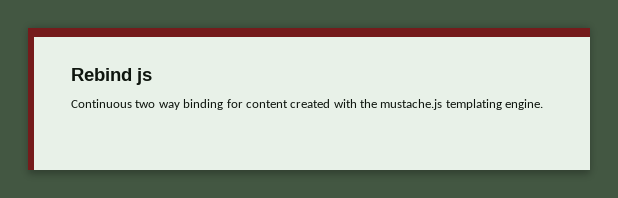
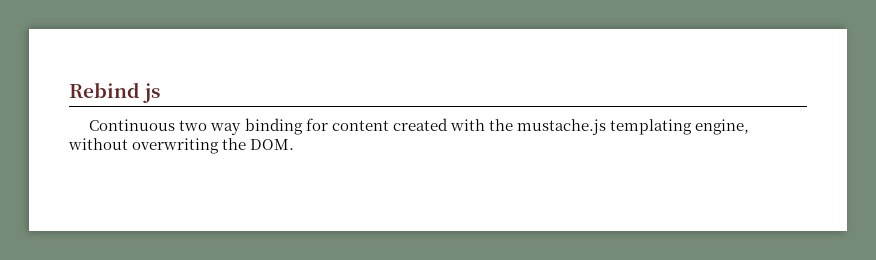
- Continuous two way binding for content created with the mustache.js templating engine.
+ Continuous two way binding for content created with the mustache.js templating engine, without overwriting the DOM.

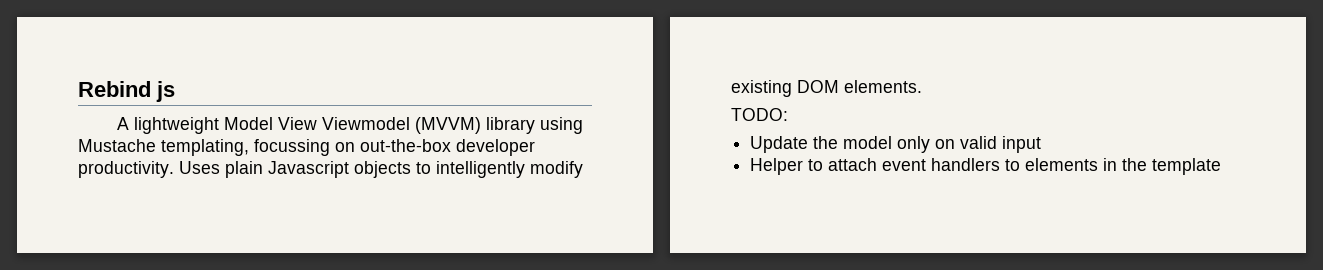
- Continuous two way binding for content created with the mustache.js templating engine, without overwriting the DOM.
+ A lightweight Model View Viewmodel (MVVM) library using Mustache templating, focussing on out-the-box developer productivity. Uses plain Javascript objects to intelligently modify existing DOM elements.
+ TODO:
+ Update the model only on valid input
+ Helper to attach event handlers to elements in the template

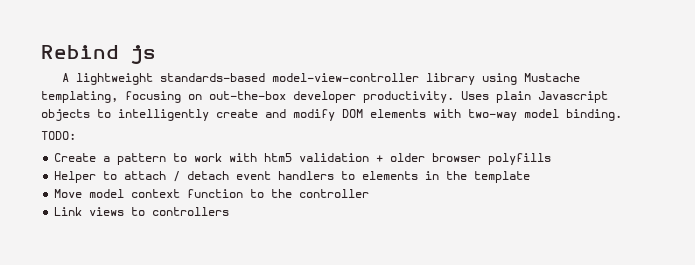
- A lightweight Model View Viewmodel (MVVM) library using Mustache templating, focussing on out-the-box developer productivity.
+ A lightweight standards-based model-view-controller library using Mustache templating, focusing on out-the-box developer productivity.
- Uses plain Javascript objects to intelligently modify existing DOM elements.
+ Uses plain Javascript objects to intelligently create and modify DOM elements with two-way model binding.
  TODO:
- Update the model only on valid input
+ Create a pattern to work with htm5 validation + older browser polyfills
- Helper to attach event handlers to elements in the template
+ Helper to attach / detach event handlers to elements in the template
+ Move model context function to the controller
+ Link views to controllers

